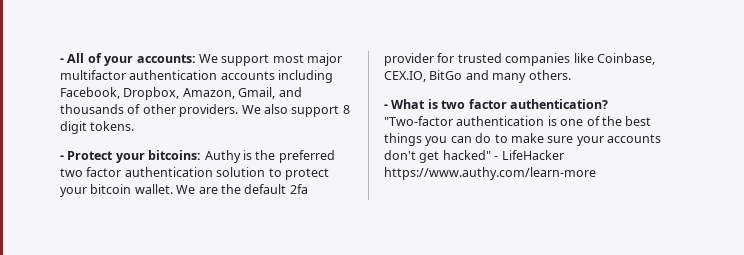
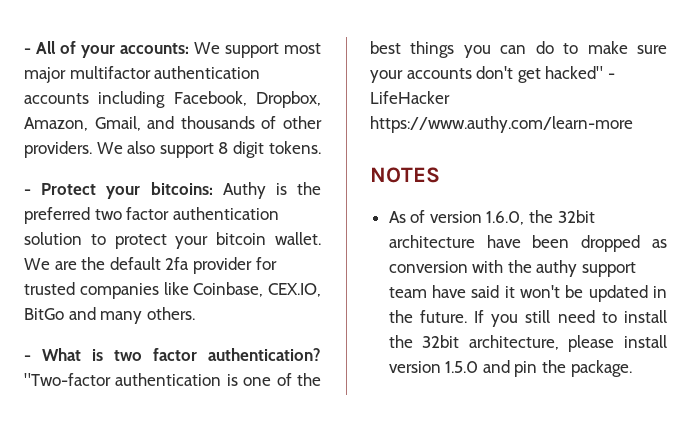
+ NOTES
+ As of version 1.6.0, the 32bit architecture have been dropped as conversion with the authy support team have said it won't be updated in the future. If you still need to install the 32bit architecture, please install version 1.5.0 and pin the package.

